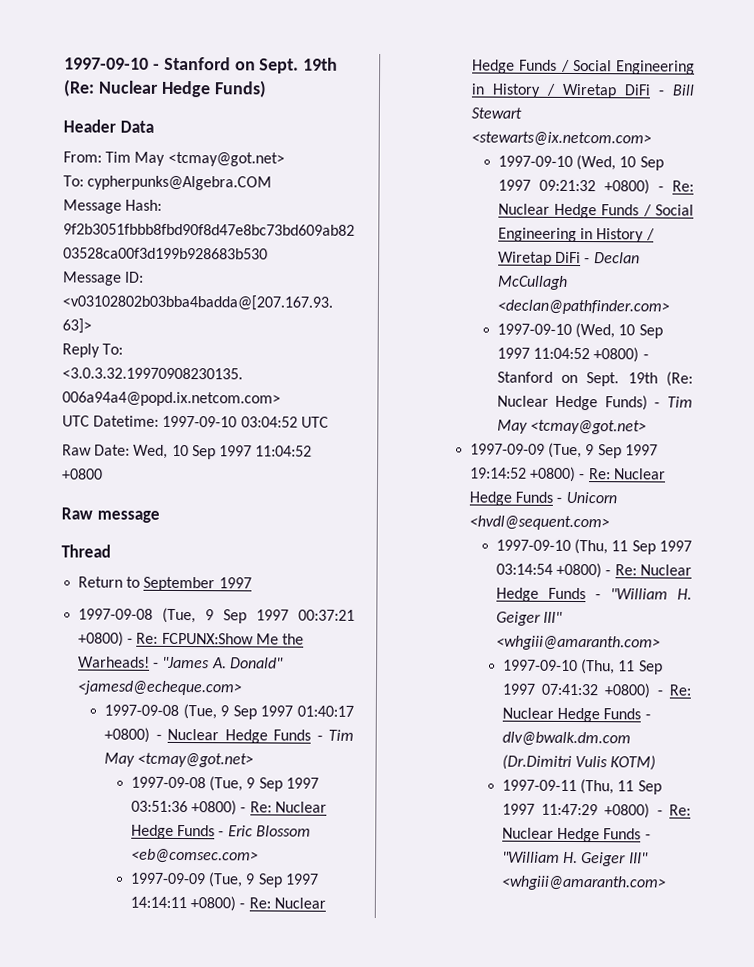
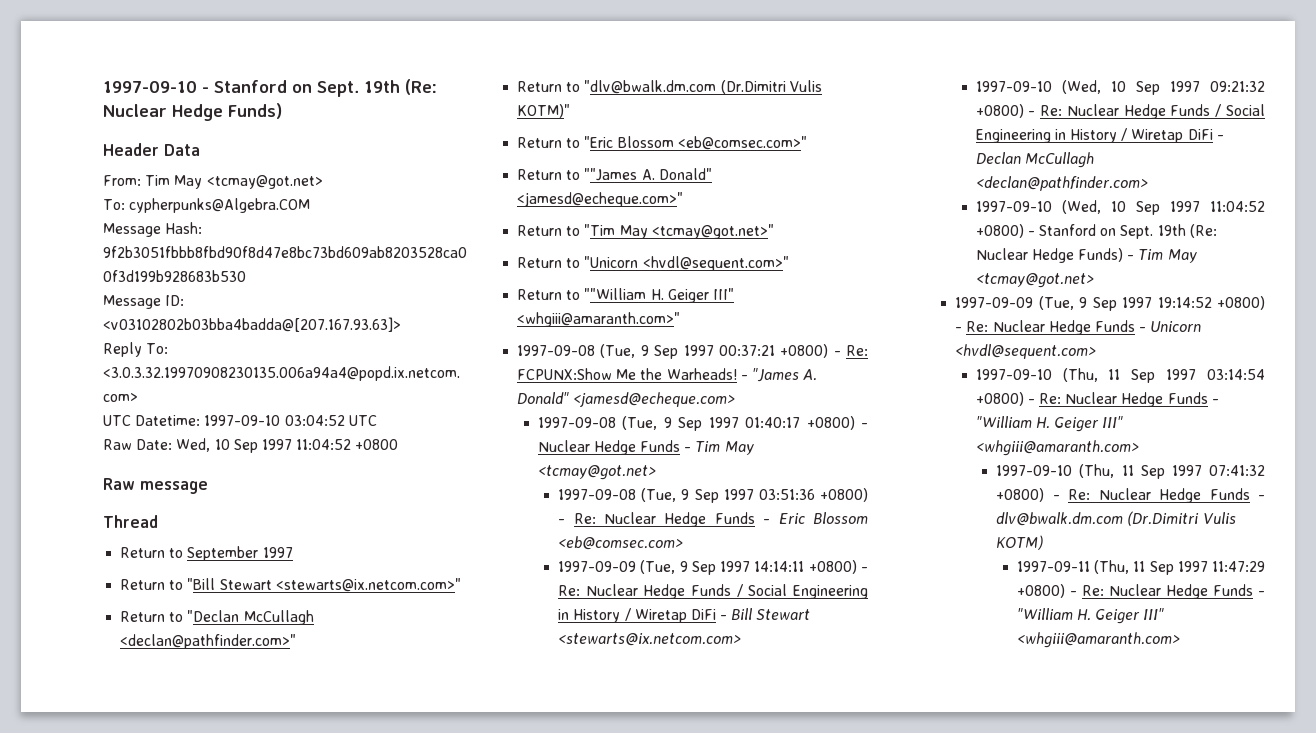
+ Return to "Bill Stewart <stewarts@ix.netcom.com>"
+ Return to "Declan McCullagh <declan@pathfinder.com>"
+ Return to "dlv@bwalk.dm.com (Dr.Dimitri Vulis KOTM)"
+ Return to "Eric Blossom <eb@comsec.com>"
+ Return to ""James A. Donald" <jamesd@echeque.com>"
+ Return to "Tim May <tcmay@got.net>"
+ Return to "Unicorn <hvdl@sequent.com>"
+ Return to ""William H. Geiger III" <whgiii@amaranth.com>"

